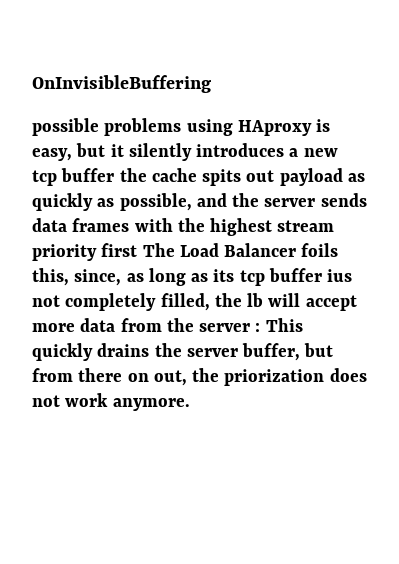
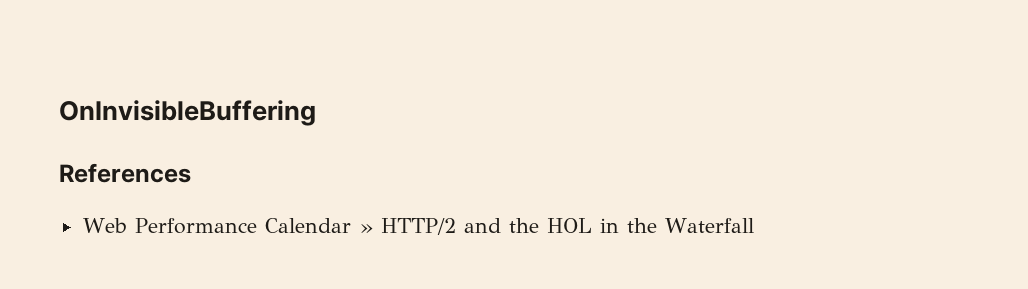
- possible problems using HAproxy is easy, but it silently introduces a new tcp buffer the cache spits out payload as quickly as possible, and the server sends data frames with the highest stream priority first The Load Balancer foils this, since, as long as its tcp buffer ius not completely filled, the lb will accept more data from the server : This quickly drains the server buffer, but from there on out, the priorization does not work anymore.
+ References
+ Web Performance Calendar » HTTP/2 and the HOL in the Waterfall

